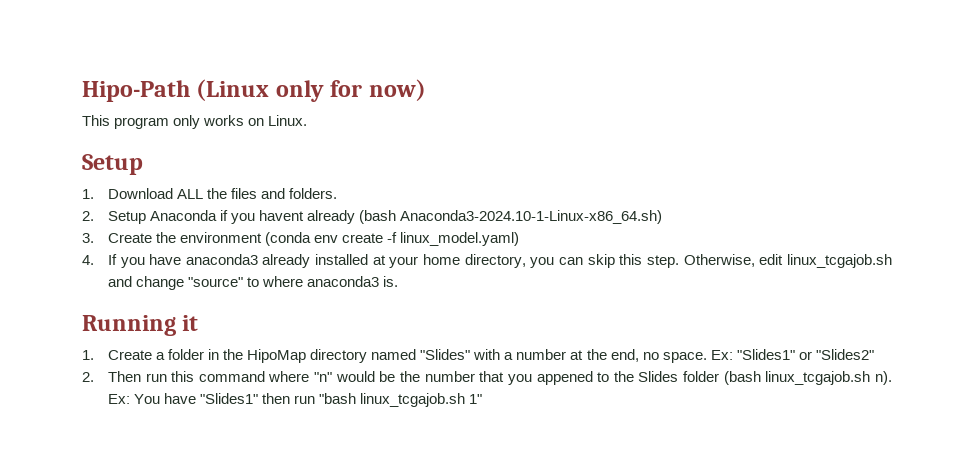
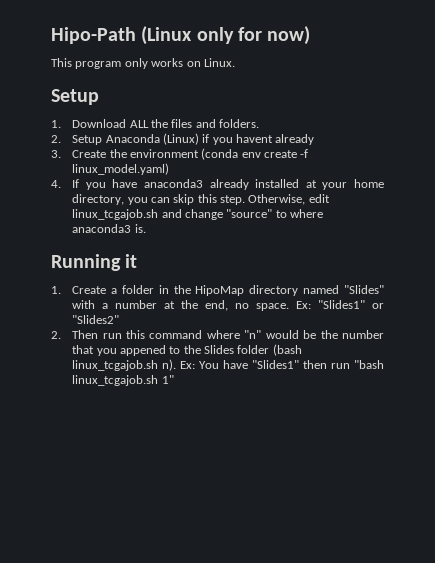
- 2. Setup Anaconda if you havent already (bash Anaconda3-2024.10-1-Linux-x86_64.sh)
+ 2. Setup Anaconda (Linux) if you havent already

